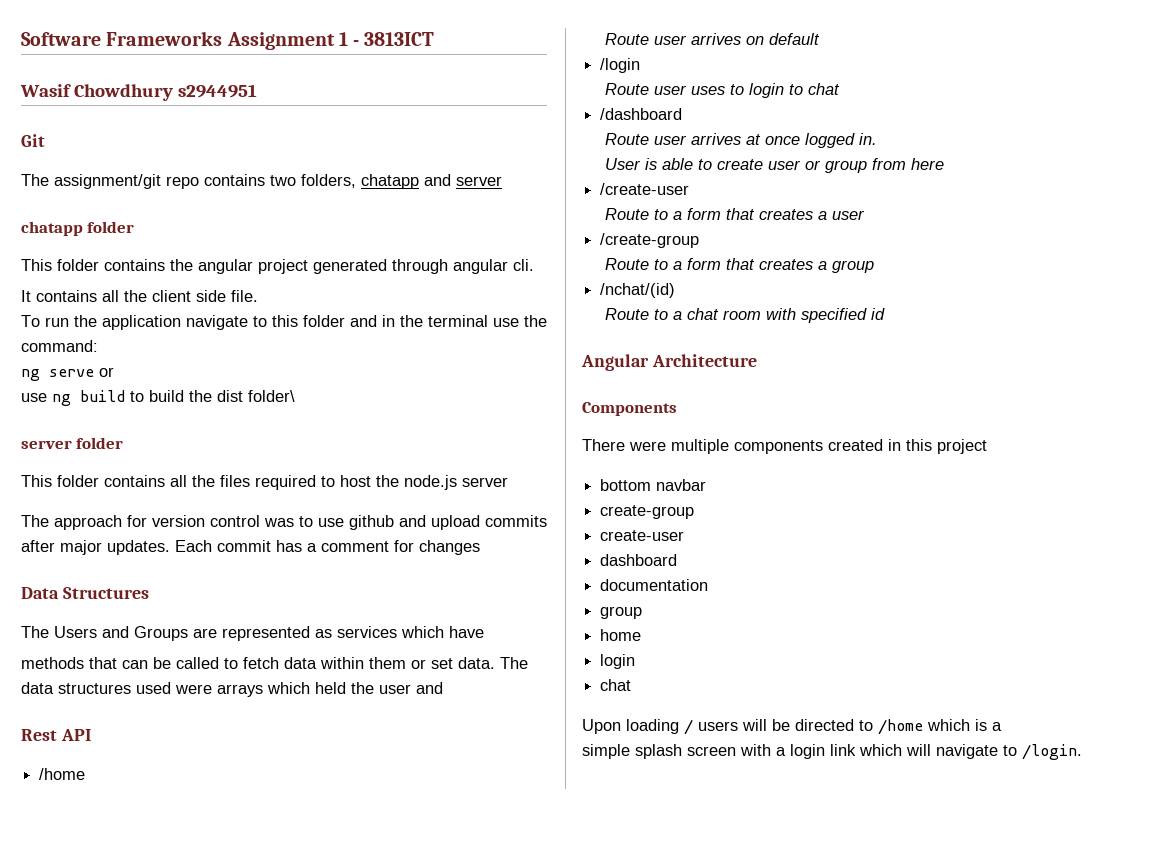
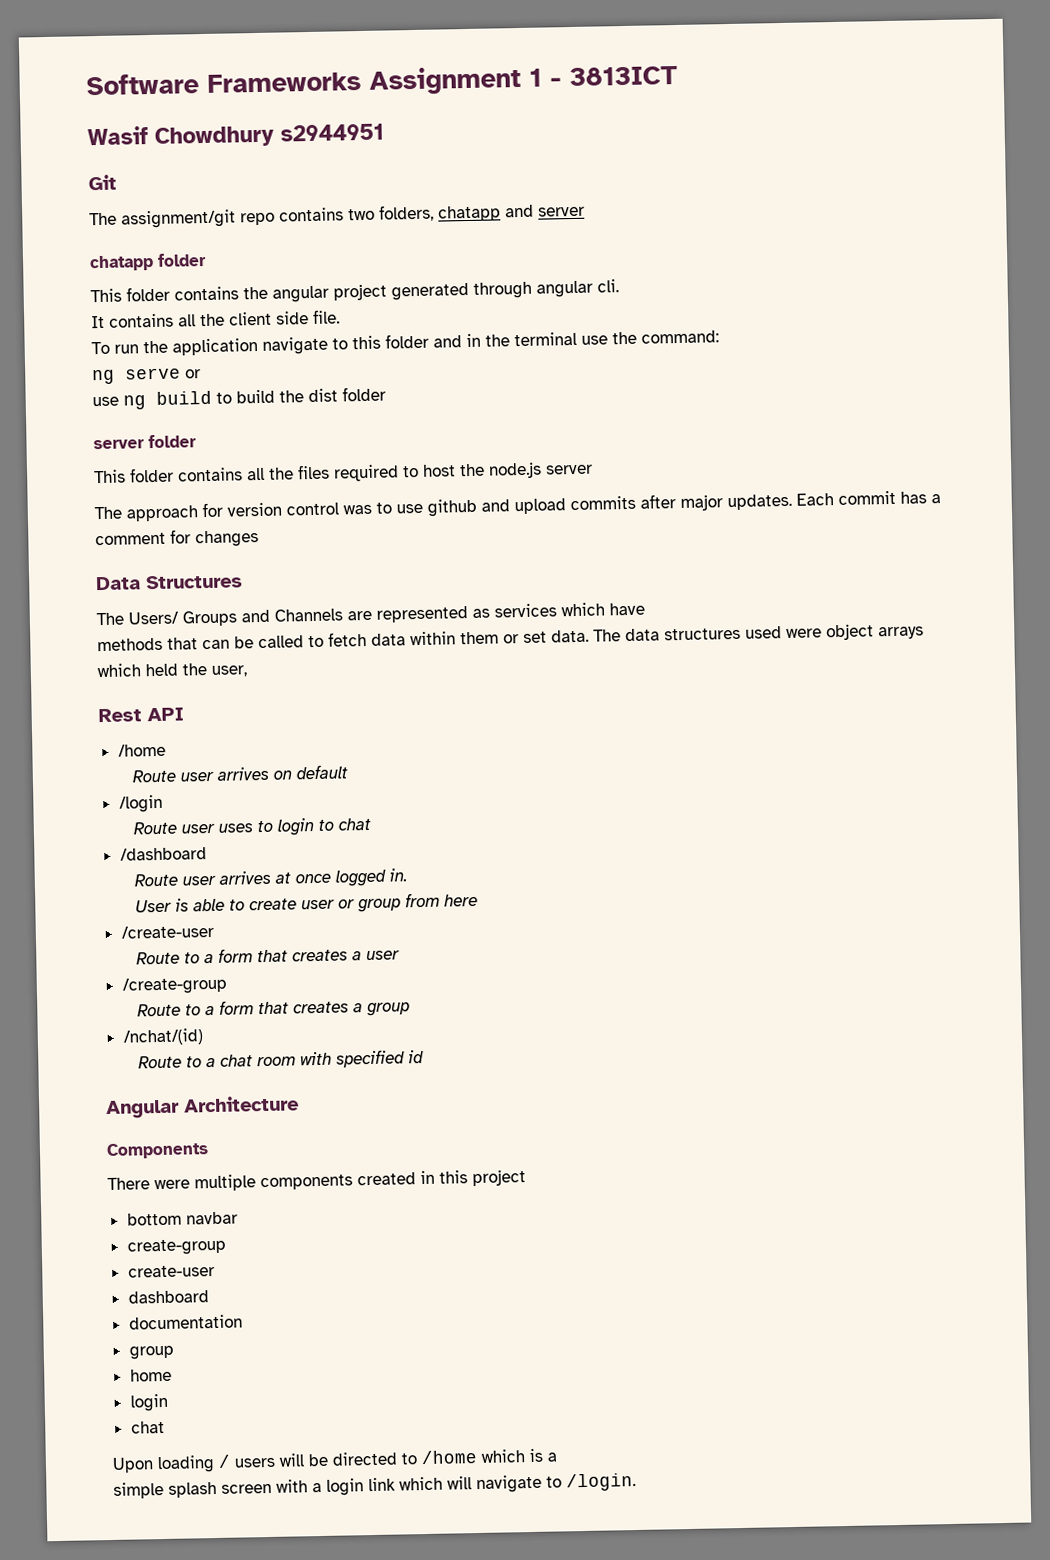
- use ng build to build the dist folder\
+ use ng build to build the dist folder
- The Users and Groups are represented as services which have
+ The Users/ Groups and Channels are represented as services which have
- The data structures used were arrays which held the user and
+ The data structures used were object arrays which held the user,

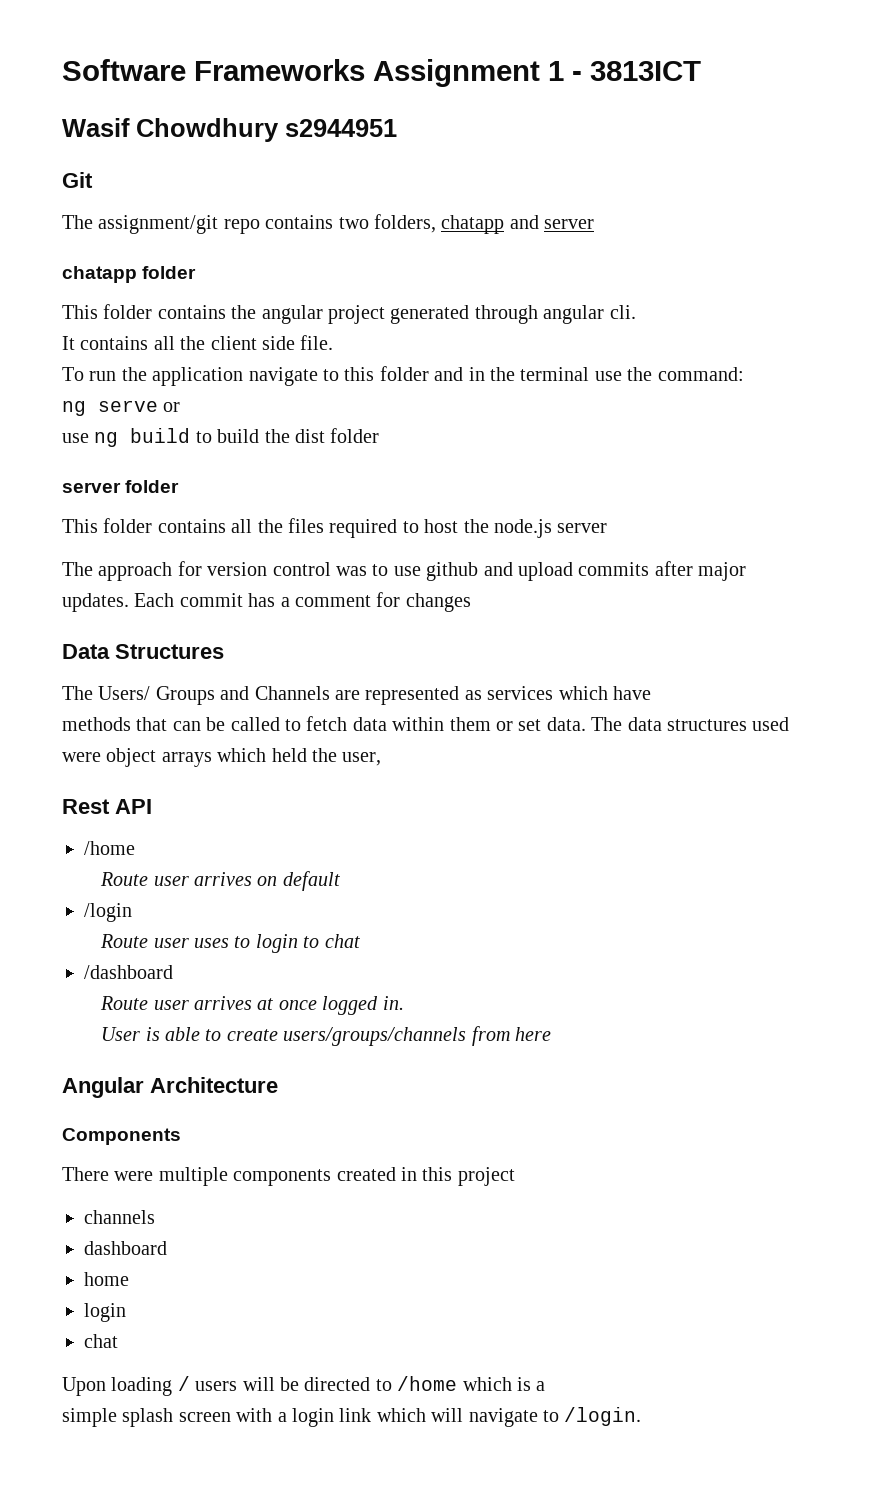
- User is able to create user or group from here
+ User is able to create users/groups/channels from here
- /create-user
- Route to a form that creates a user
- /create-group
- Route to a form that creates a group
- /nchat/(id)
- Route to a chat room with specified id
- bottom navbar
- create-group
- create-user
+ channels
- documentation
- group

